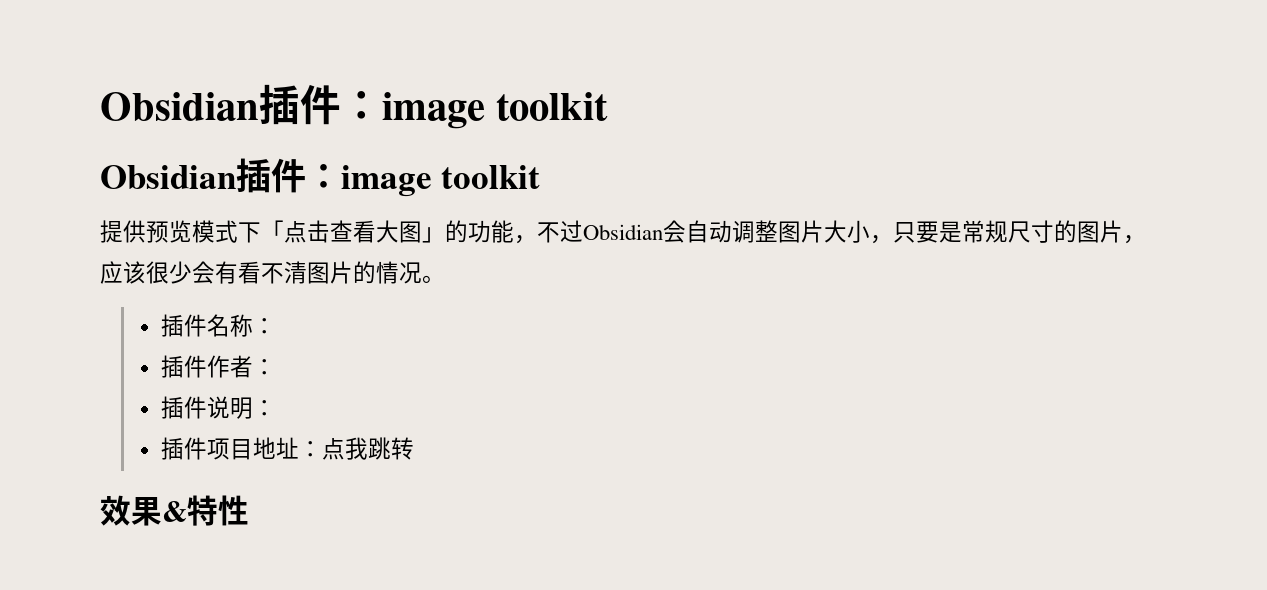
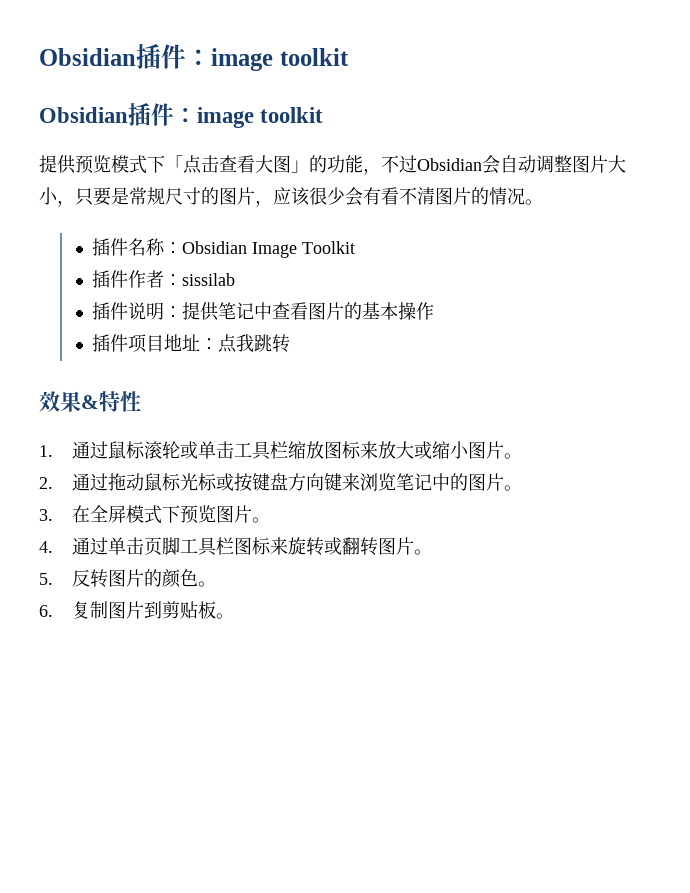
- 插件名称：
+ 插件名称：Obsidian Image Toolkit
- 插件作者：
+ 插件作者：sissilab
- 插件说明：
+ 插件说明：提供笔记中查看图片的基本操作
+ 1.通过鼠标滚轮或单击工具栏缩放图标来放大或缩小图片。
+ 2.通过拖动鼠标光标或按键盘方向键来浏览笔记中的图片。
+ 3.在全屏模式下预览图片。
+ 4.通过单击页脚工具栏图标来旋转或翻转图片。
+ 5.反转图片的颜色。
+ 6.复制图片到剪贴板。

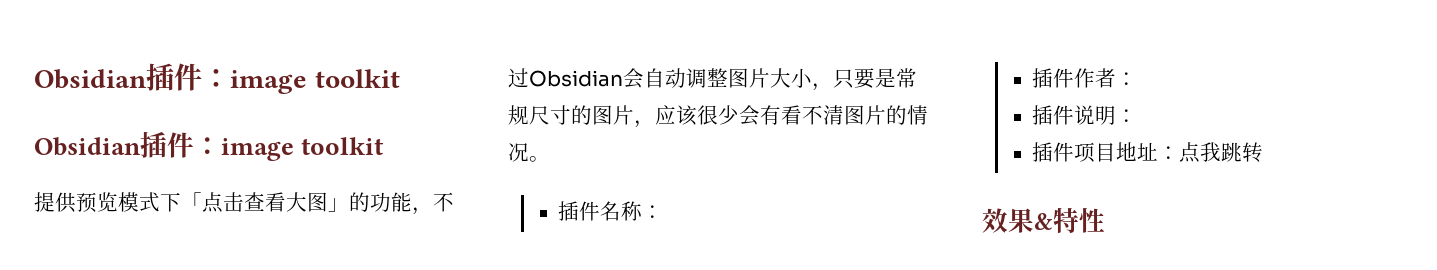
- 插件名称：Obsidian Image Toolkit
+ 插件名称：
- 插件作者：sissilab
+ 插件作者：
- 插件说明：提供笔记中查看图片的基本操作
+ 插件说明：
- 1.通过鼠标滚轮或单击工具栏缩放图标来放大或缩小图片。
- 2.通过拖动鼠标光标或按键盘方向键来浏览笔记中的图片。
- 3.在全屏模式下预览图片。
- 4.通过单击页脚工具栏图标来旋转或翻转图片。
- 5.反转图片的颜色。
- 6.复制图片到剪贴板。

